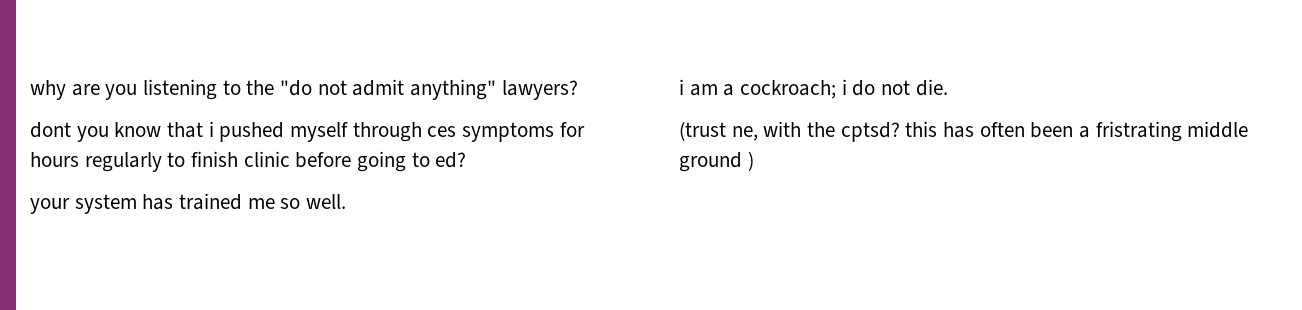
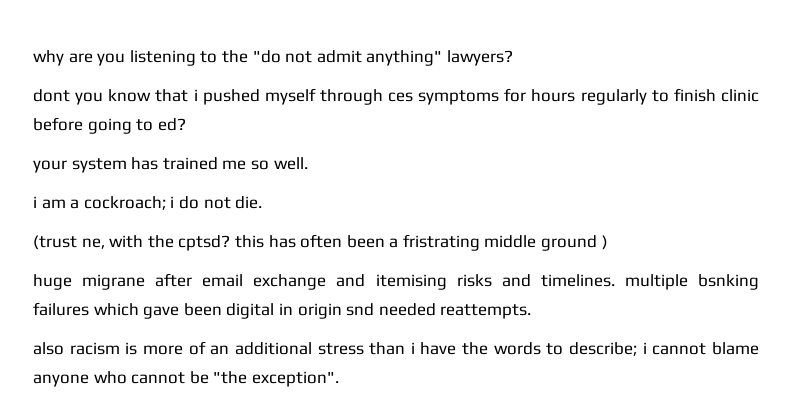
+ huge migrane after email exchange and itemising risks and timelines. multiple bsnking failures which gave been digital in origin snd needed reattempts.
+ also racism is more of an additional stress than i have the words to describe; i cannot blame anyone who cannot be "the exception".

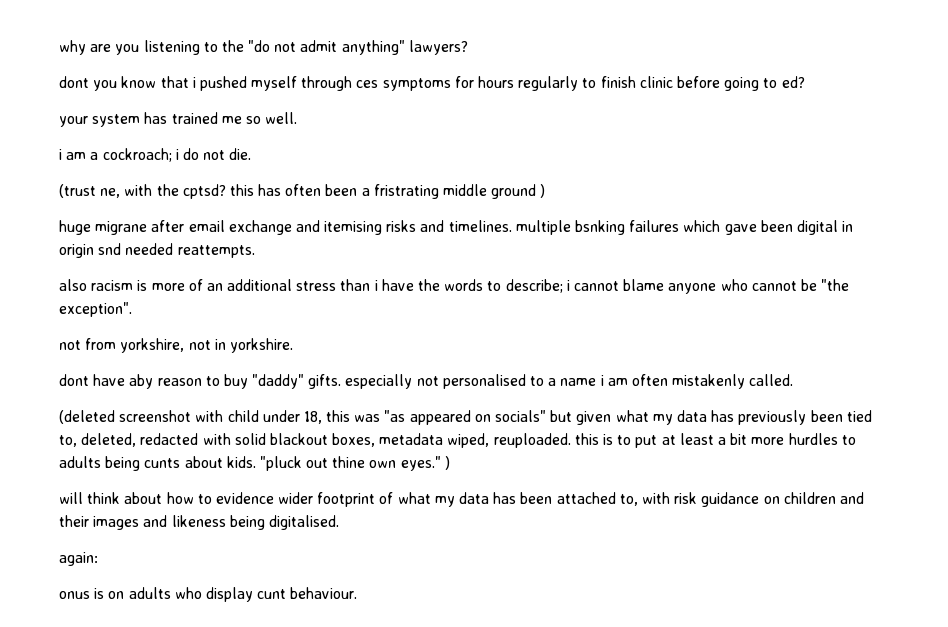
+ not from yorkshire, not in yorkshire.
+ dont have aby reason to buy "daddy" gifts. especially not personalised to a name i am often mistakenly called.
+ (deleted screenshot with child under 18, this was "as appeared on socials" but given what my data has previously been tied to, deleted, redacted with solid blackout boxes, metadata wiped, reuploaded. this is to put at least a bit more hurdles to adults being cunts about kids. "pluck out thine own eyes." )
+ will think about how to evidence wider footprint of what my data has been attached to, with risk guidance on children and their images and likeness being digitalised.
+ again:
+ onus is on adults who display cunt behaviour.

